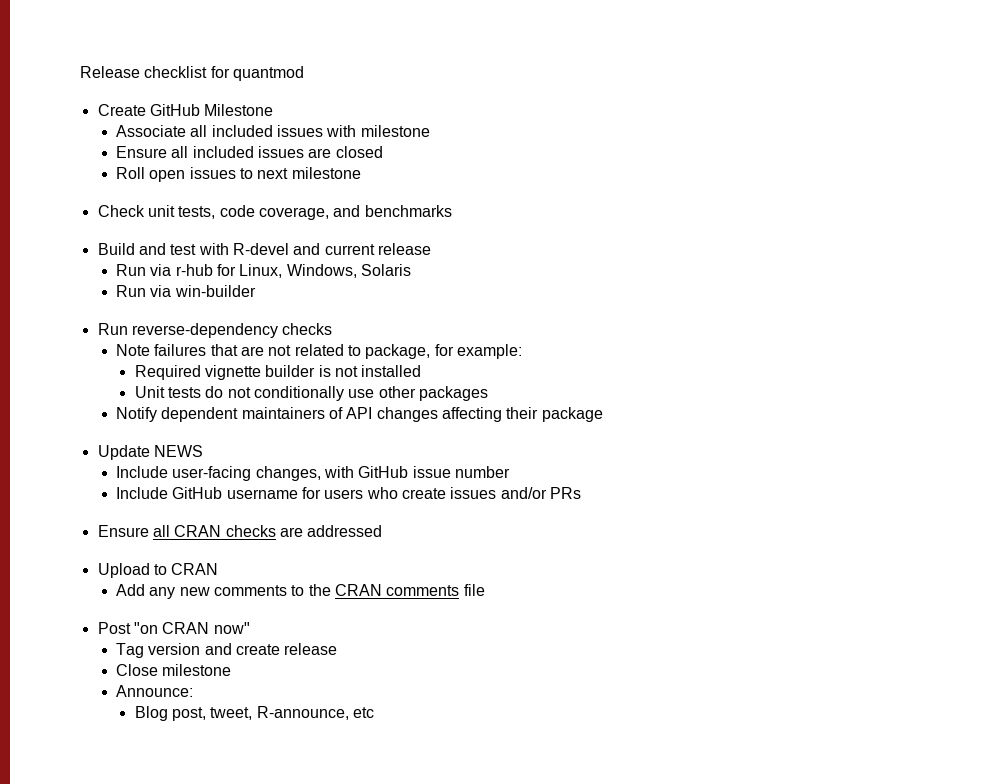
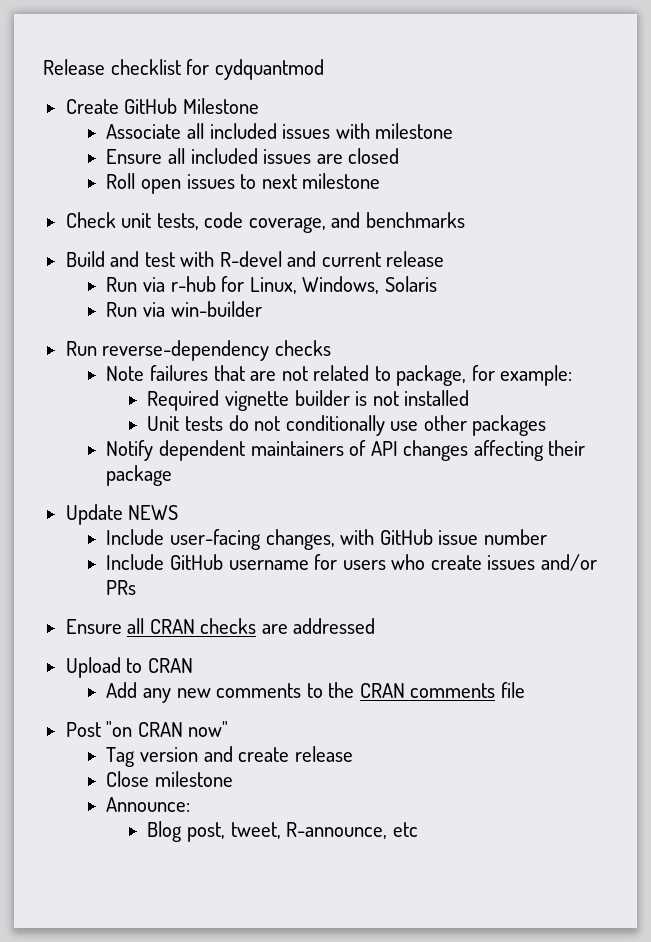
- Release checklist for quantmod
+ Release checklist for cydquantmod

